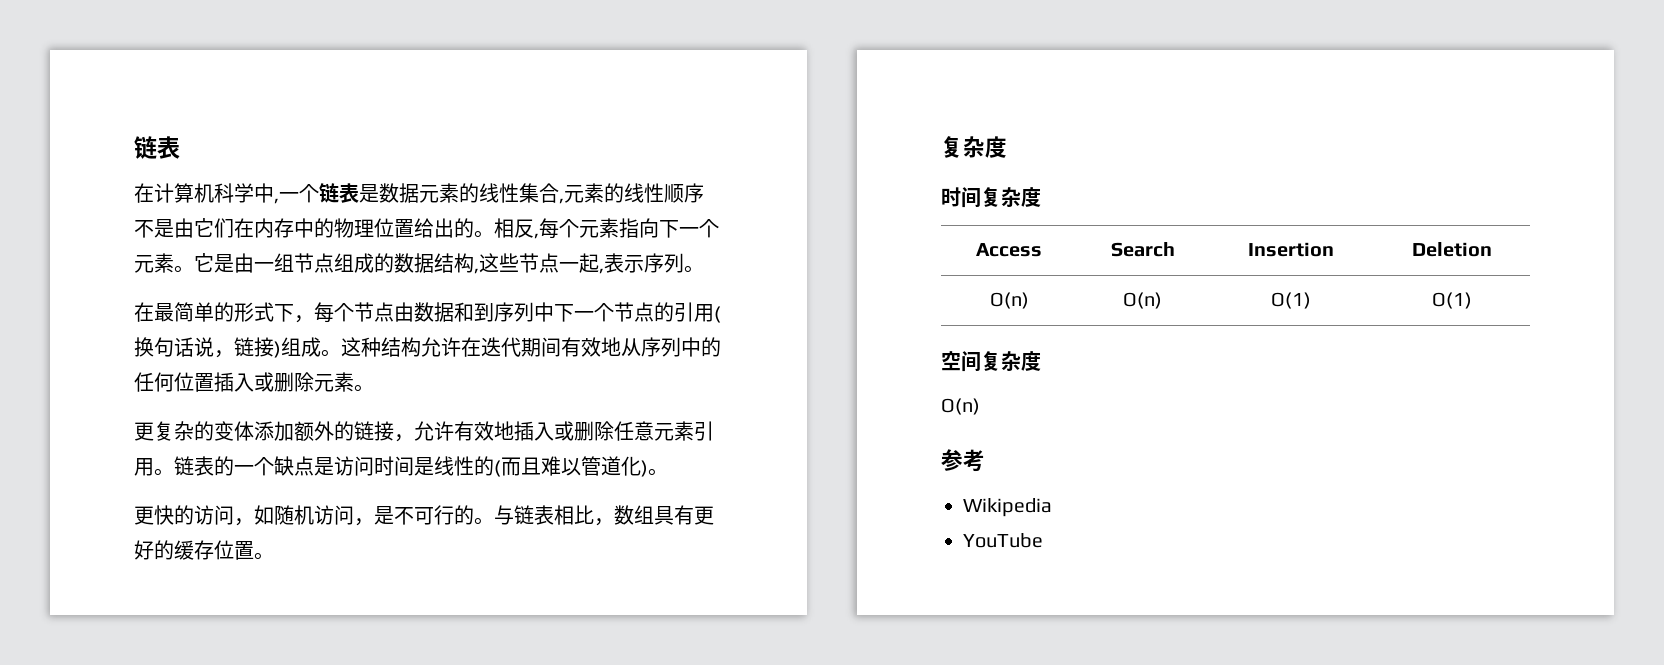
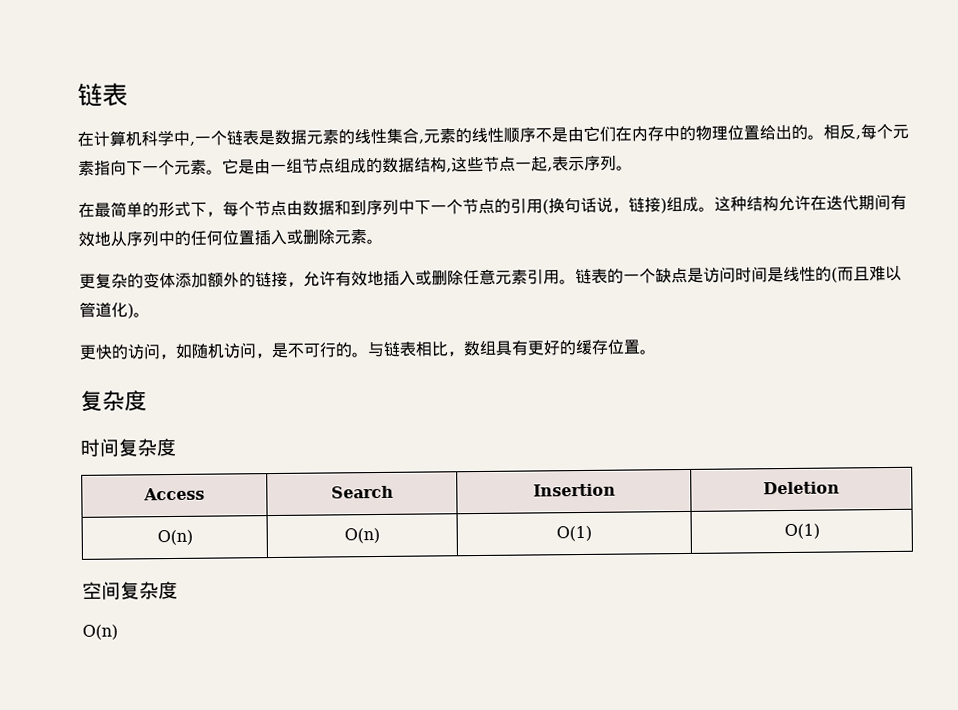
- 参考
- Wikipedia
- YouTube

